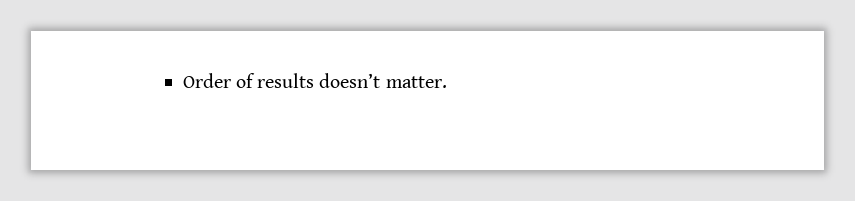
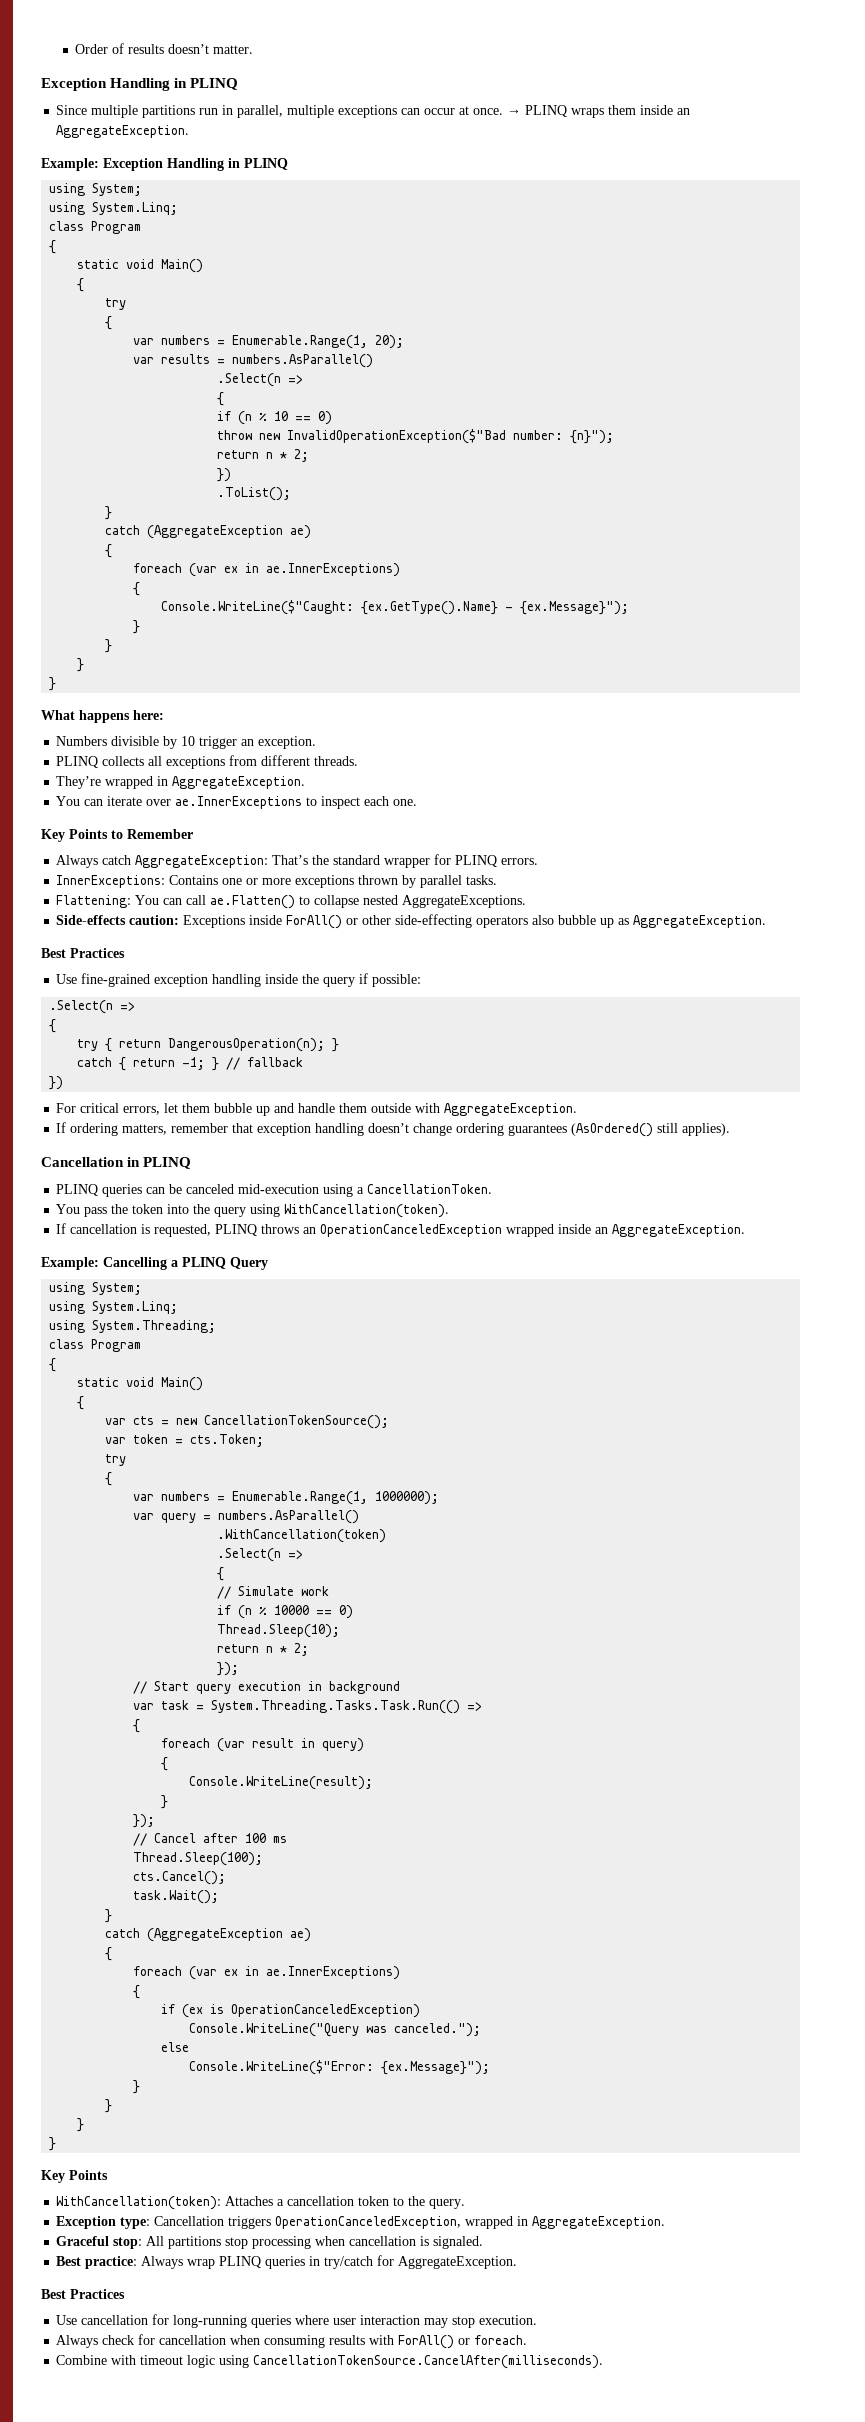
  Order of results doesn’t matter.
+ Exception Handling in PLINQ
+ Since multiple partitions run in parallel, multiple exceptions can occur at once. → PLINQ wraps them inside an AggregateException.
+ Example: Exception Handling in PLINQ
+ using System;
+ using System.Linq;
+ class Program
+ {
+ static void Main()
+ {
+ try
+ {
+ var numbers = Enumerable.Range(1, 20);
+ var results = numbers.AsParallel()
+ .Select(n =>
+ {
+ if (n % 10 == 0)
+ throw new InvalidOperationException($"Bad number: {n}");
+ return n * 2;
+ })
+ .ToList();
+ }
+ catch (AggregateException ae)
+ {
+ foreach (var ex in ae.InnerExceptions)
+ {
+ Console.WriteLine($"Caught: {ex.GetType().Name} - {ex.Message}");
+ }
+ }
+ }
+ }
+ What happens here:
+ Numbers divisible by 10 trigger an exception.
+ PLINQ collects all exceptions from different threads.
+ They’re wrapped in AggregateException.
+ You can iterate over ae.InnerExceptions to inspect each one.
+ Key Points to Remember
+ Always catch AggregateException: That’s the standard wrapper for PLINQ errors.
+ InnerExceptions: Contains one or more exceptions thrown by parallel tasks.
+ Flattening: You can call ae.Flatten() to collapse nested AggregateExceptions.
+ Side-effects caution: Exceptions inside ForAll() or other side-effecting operators also bubble up as AggregateException.
+ Best Practices
+ Use fine-grained exception handling inside the query if possible:
+ .Select(n =>
+ {
+ try { return DangerousOperation(n); }
+ catch { return -1; } // fallback
+ })
+ For critical errors, let them bubble up and handle them outside with AggregateException.
+ If ordering matters, remember that exception handling doesn’t change ordering guarantees (AsOrdered() still applies).
+ Cancellation in PLINQ
+ PLINQ queries can be canceled mid-execution using a CancellationToken.
+ You pass the token into the query using WithCancellation(token).
+ If cancellation is requested, PLINQ throws an OperationCanceledException wrapped inside an AggregateException.
+ Example: Cancelling a PLINQ Query
+ using System;
+ using System.Linq;
+ using System.Threading;
+ class Program
+ {
+ static void Main()
+ {
+ var cts = new CancellationTokenSource();
+ var token = cts.Token;
+ try
+ {
+ var numbers = Enumerable.Range(1, 1000000);
+ var query = numbers.AsParallel()
+ .WithCancellation(token)
+ .Select(n =>
+ {
+ // Simulate work
+ if (n % 10000 == 0)
+ Thread.Sleep(10);
+ return n * 2;
+ });
+ // Start query execution in background
+ var task = System.Threading.Tasks.Task.Run(() =>
+ {
+ foreach (var result in query)
+ {
+ Console.WriteLine(result);
+ }
+ });
+ // Cancel after 100 ms
+ Thread.Sleep(100);
+ cts.Cancel();
+ task.Wait();
+ }
+ catch (AggregateException ae)
+ {
+ foreach (var ex in ae.InnerExceptions)
+ {
+ if (ex is OperationCanceledException)
+ Console.WriteLine("Query was canceled.");
+ else
+ Console.WriteLine($"Error: {ex.Message}");
+ }
+ }
+ }
+ }
+ Key Points
+ WithCancellation(token): Attaches a cancellation token to the query.
+ Exception type: Cancellation triggers OperationCanceledException, wrapped in AggregateException.
+ Graceful stop: All partitions stop processing when cancellation is signaled.
+ Best practice: Always wrap PLINQ queries in try/catch for AggregateException.
+ Best Practices
+ Use cancellation for long-running queries where user interaction may stop execution.
+ Always check for cancellation when consuming results with ForAll() or foreach.
+ Combine with timeout logic using CancellationTokenSource.CancelAfter(milliseconds).

